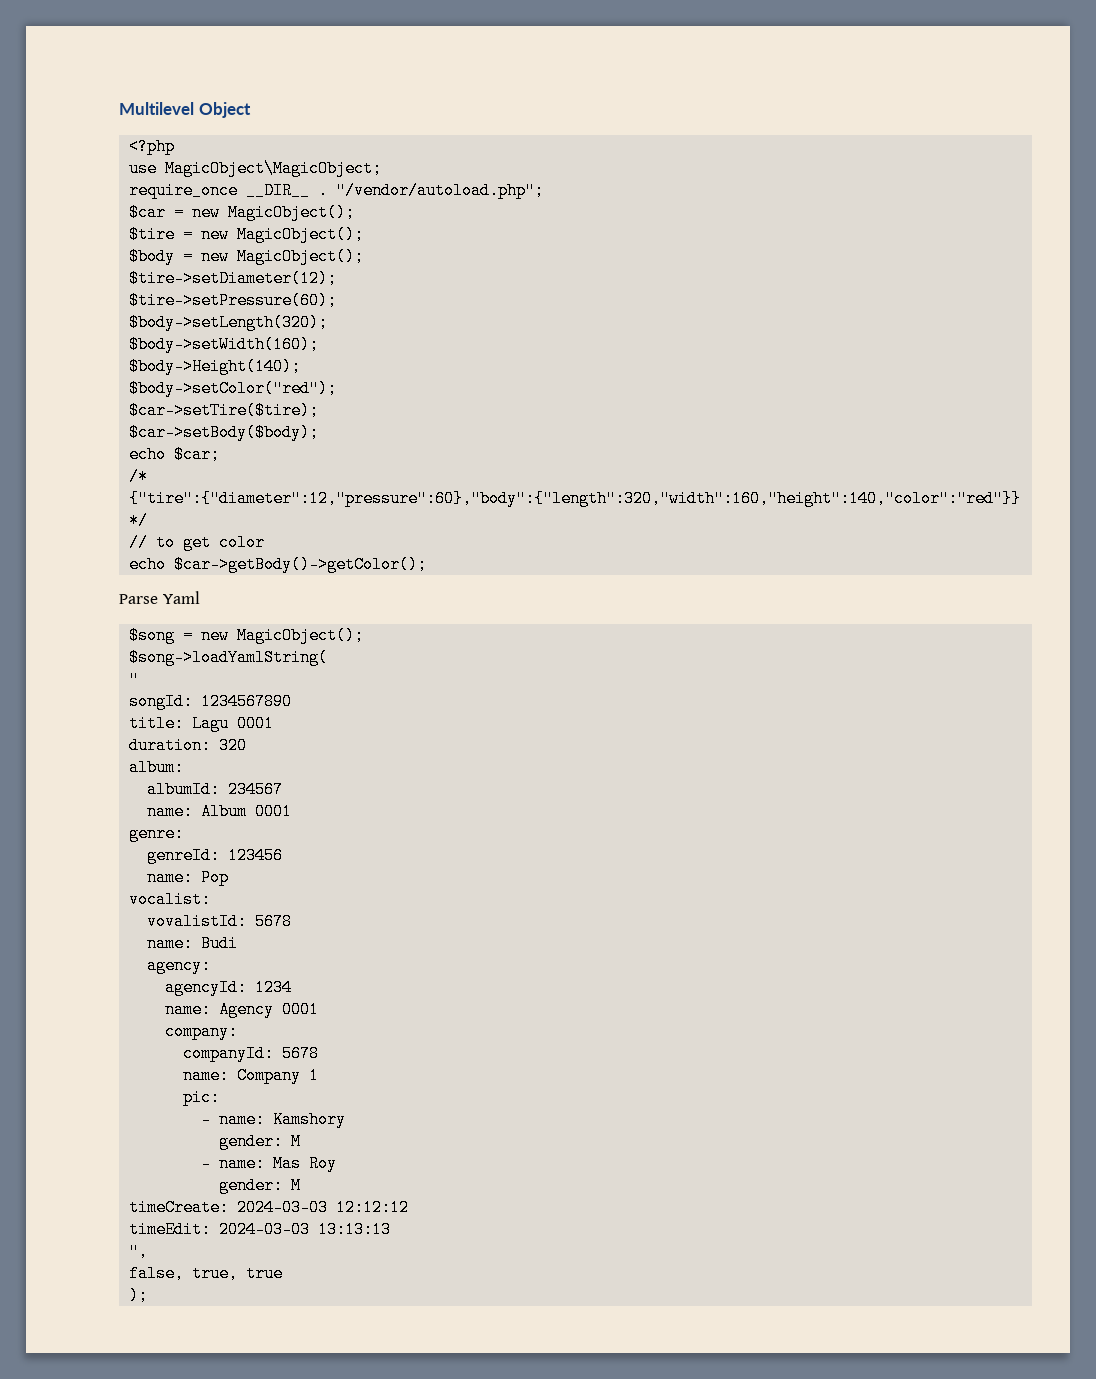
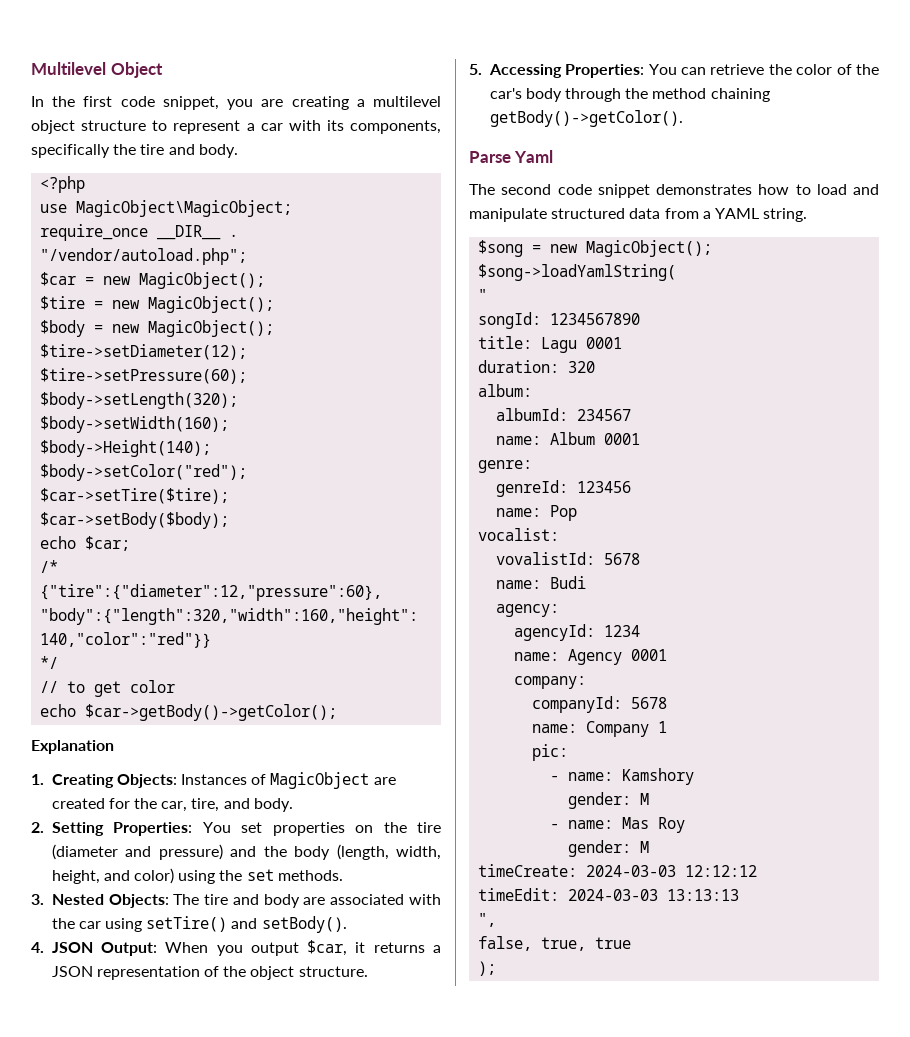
+ In the first code snippet, you are creating a multilevel object structure to represent a car with its components, specifically the tire and body.
+ Explanation
+ 1. Creating Objects: Instances of MagicObject are created for the car, tire, and body.
+ 2. Setting Properties: You set properties on the tire (diameter and pressure) and the body (length, width, height, and color) using the set methods.
+ 3. Nested Objects: The tire and body are associated with the car using setTire() and setBody().
+ 4. JSON Output: When you output $car, it returns a JSON representation of the object structure.
+ 5. Accessing Properties: You can retrieve the color of the car's body through the method chaining getBody()->getColor().
  Parse Yaml
+ The second code snippet demonstrates how to load and manipulate structured data from a YAML string.

